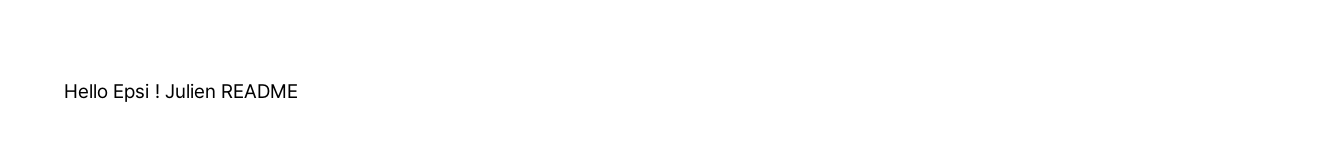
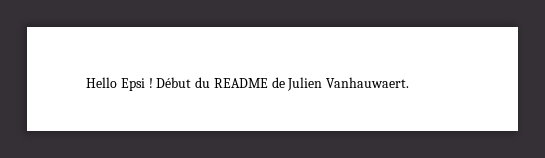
- Julien README
+ Début du README de Julien Vanhauwaert.

